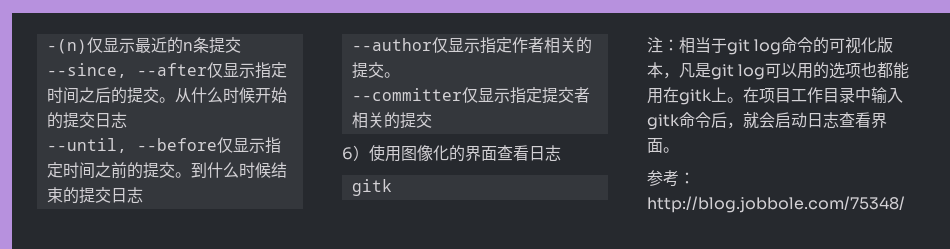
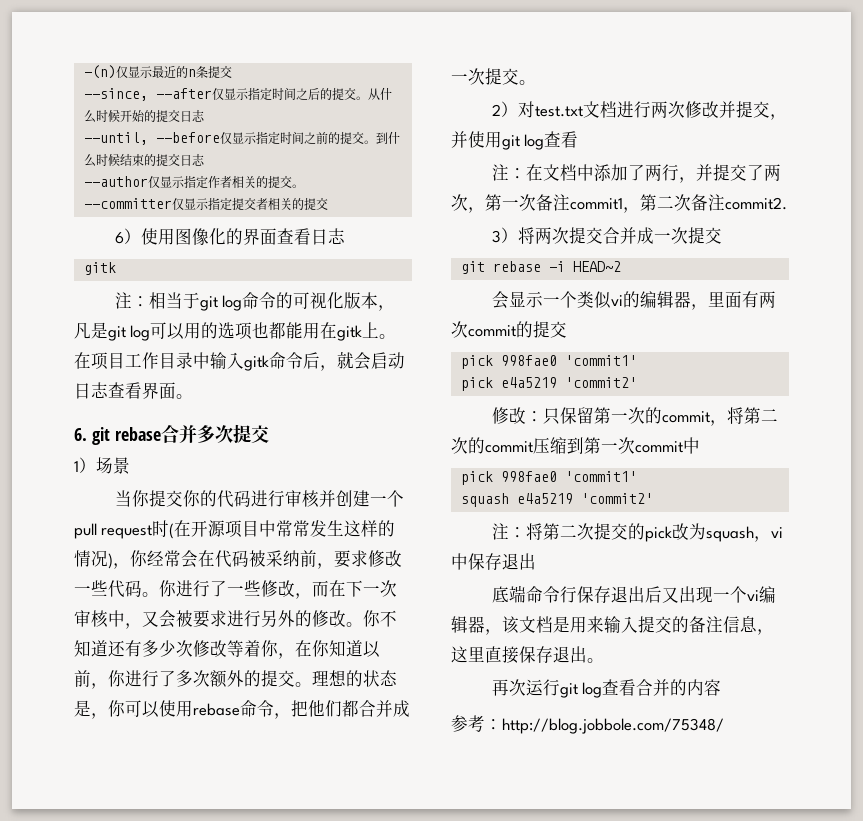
+ 6. git rebase合并多次提交
+ 1）场景
+ 当你提交你的代码进行审核并创建一个pull request时(在开源项目中常常发生这样的情况)，你经常会在代码被采纳前，要求修改一些代码。你进行了一些修改，而在下一次审核中，又会被要求进行另外的修改。你不知道还有多少次修改等着你，在你知道以前，你进行了多次额外的提交。理想的状态是，你可以使用rebase命令，把他们都合并成一次提交。
+ 2）对test.txt文档进行两次修改并提交，并使用git log查看
+ 注：在文档中添加了两行，并提交了两次，第一次备注commit1，第二次备注commit2.
+ 3）将两次提交合并成一次提交
+ git rebase -i HEAD~2
+ 会显示一个类似vi的编辑器，里面有两次commit的提交
+ pick 998fae0 'commit1'
+ pick e4a5219 'commit2'
+ 修改：只保留第一次的commit，将第二次的commit压缩到第一次commit中
+ pick 998fae0 'commit1'
+ squash e4a5219 'commit2'
+ 注：将第二次提交的pick改为squash，vi中保存退出
+ 底端命令行保存退出后又出现一个vi编辑器，该文档是用来输入提交的备注信息，这里直接保存退出。
+ 再次运行git log查看合并的内容

